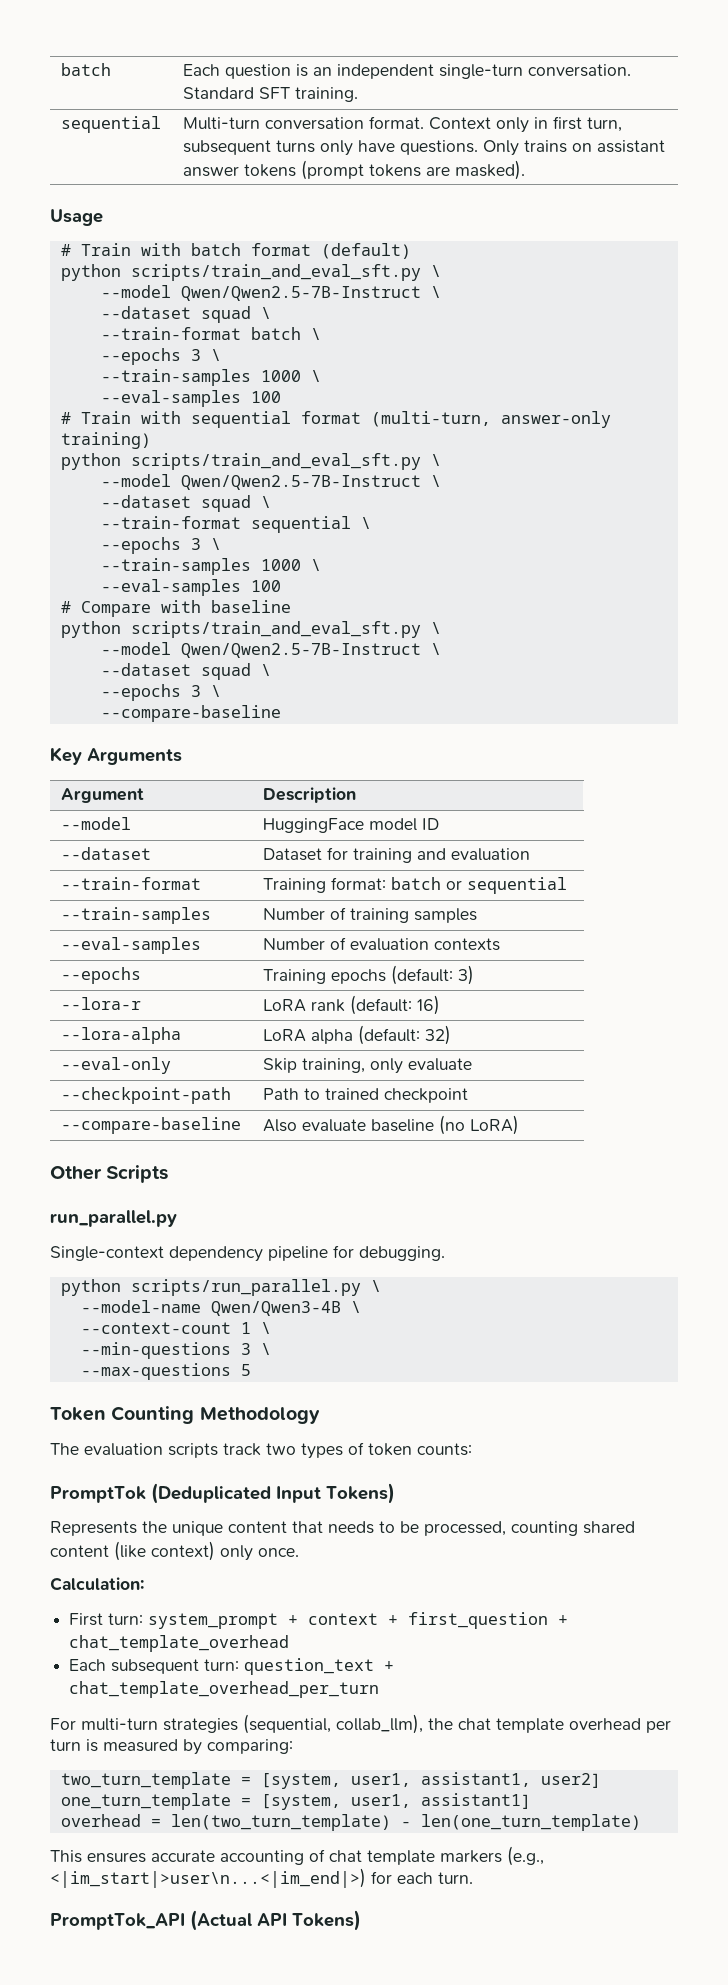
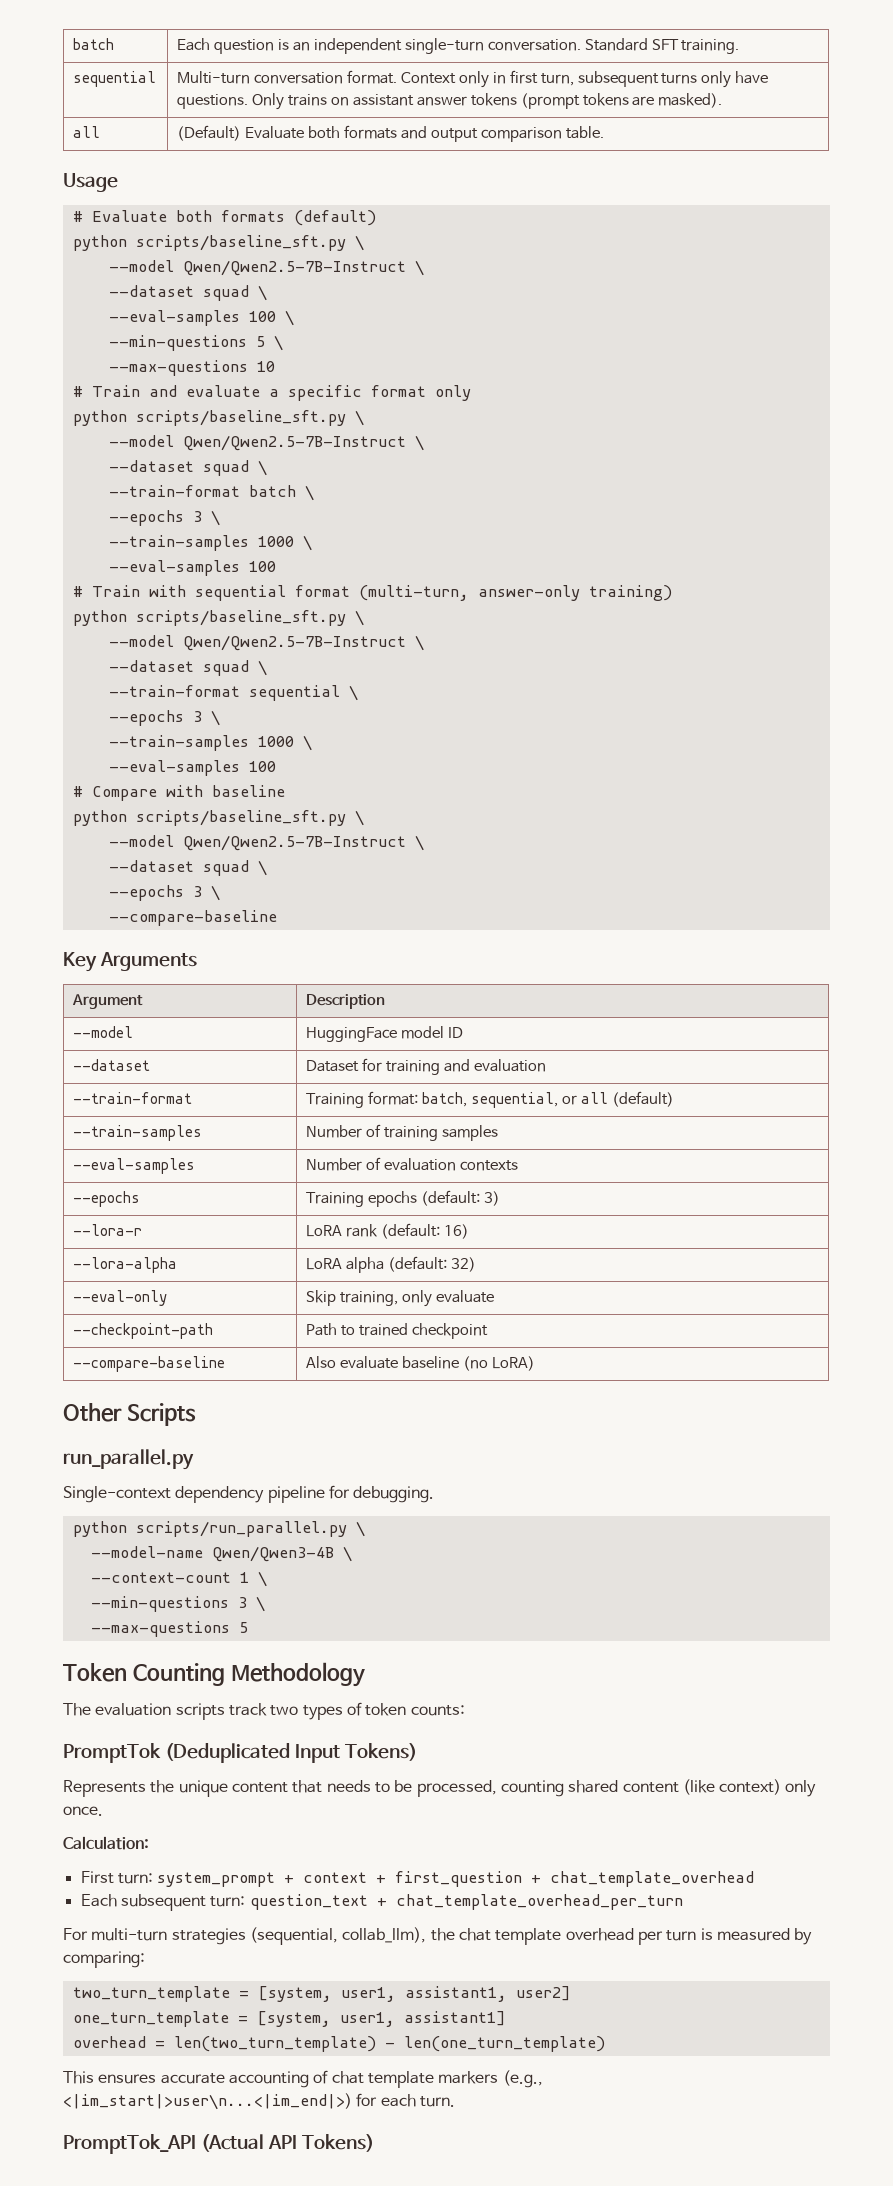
+ all | (Default) Evaluate both formats and output comparison table.
  Usage
- # Train with batch format (default)
- python scripts/train_and_eval_sft.py \
+ # Evaluate both formats (default)
+ python scripts/baseline_sft.py \
+ --model Qwen/Qwen2.5-7B-Instruct \
+ --dataset squad \
+ --eval-samples 100 \
+ --min-questions 5 \
+ --max-questions 10
+ # Train and evaluate a specific format only
+ python scripts/baseline_sft.py \
  # Train with sequential format (multi-turn, answer-only training)
- python scripts/train_and_eval_sft.py \
+ python scripts/baseline_sft.py \
  # Compare with baseline
- python scripts/train_and_eval_sft.py \
+ python scripts/baseline_sft.py \
- --train-format | Training format: batch or sequential
+ --train-format | Training format: batch, sequential, or all (default)

